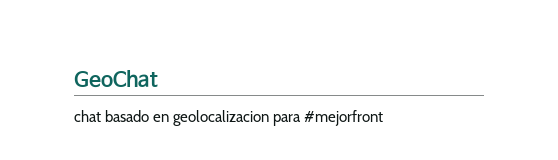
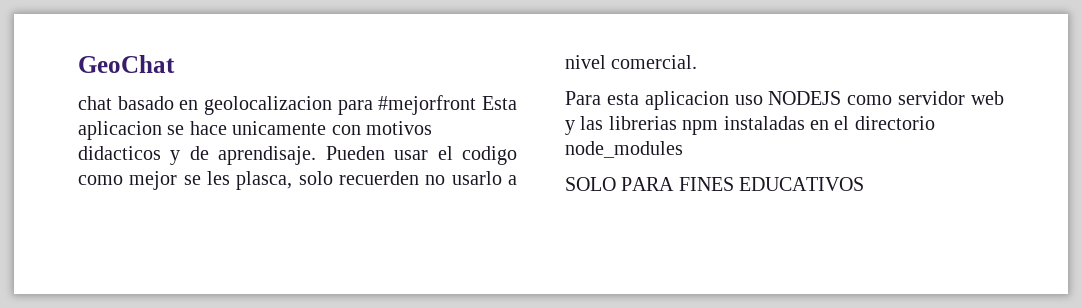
- chat basado en geolocalizacion para #mejorfront
+ chat basado en geolocalizacion para #mejorfront Esta aplicacion se hace unicamente con motivos didacticos y de aprendisaje. Pueden usar el codigo como mejor se les plasca, solo recuerden no usarlo a nivel comercial.
+ Para esta aplicacion uso NODEJS como servidor web y las librerias npm instaladas en el directorio node_modules
+ SOLO PARA FINES EDUCATIVOS

